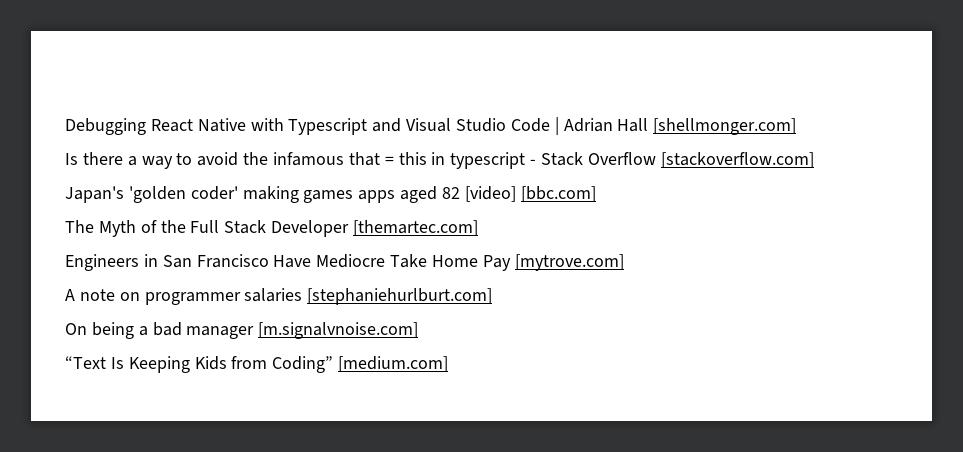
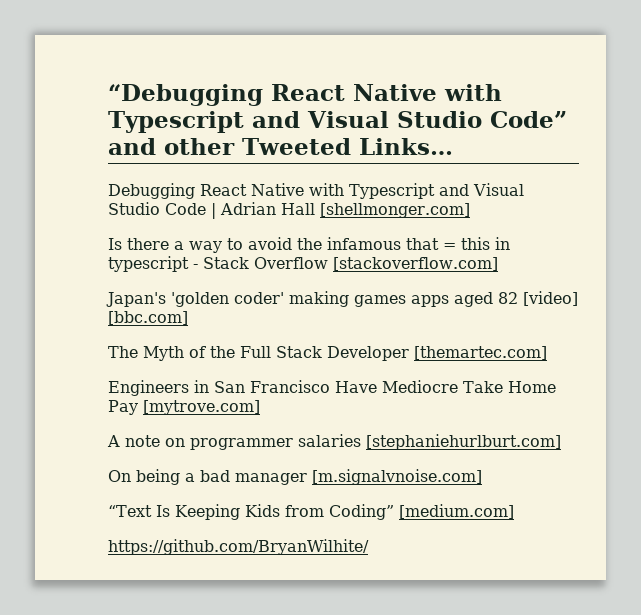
+ “Debugging React Native with Typescript and Visual Studio Code” and other Tweeted Links…
+ https://github.com/BryanWilhite/

